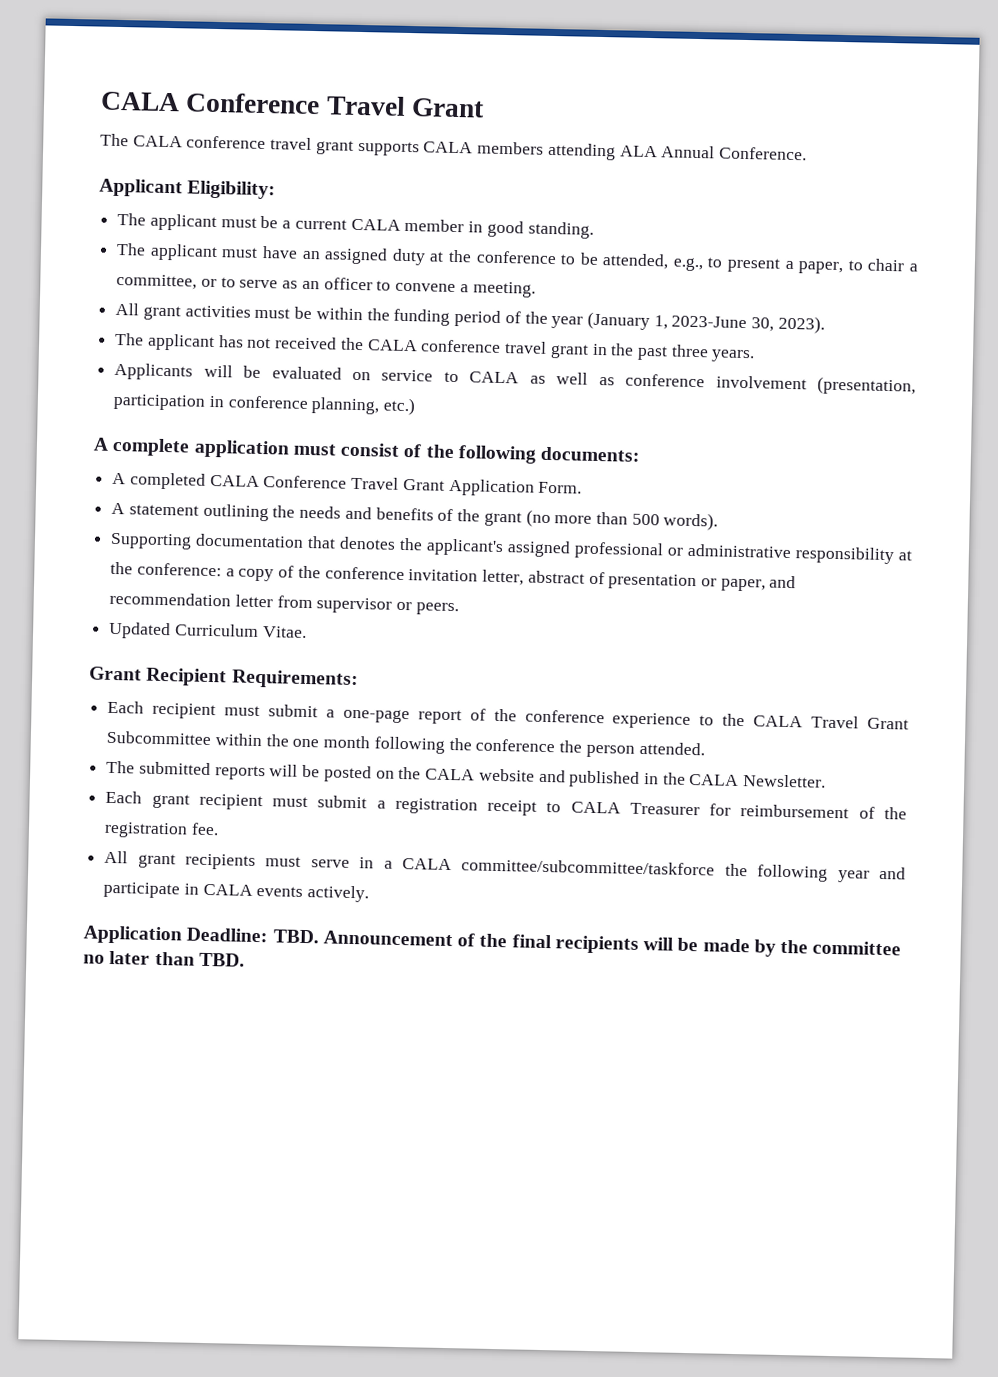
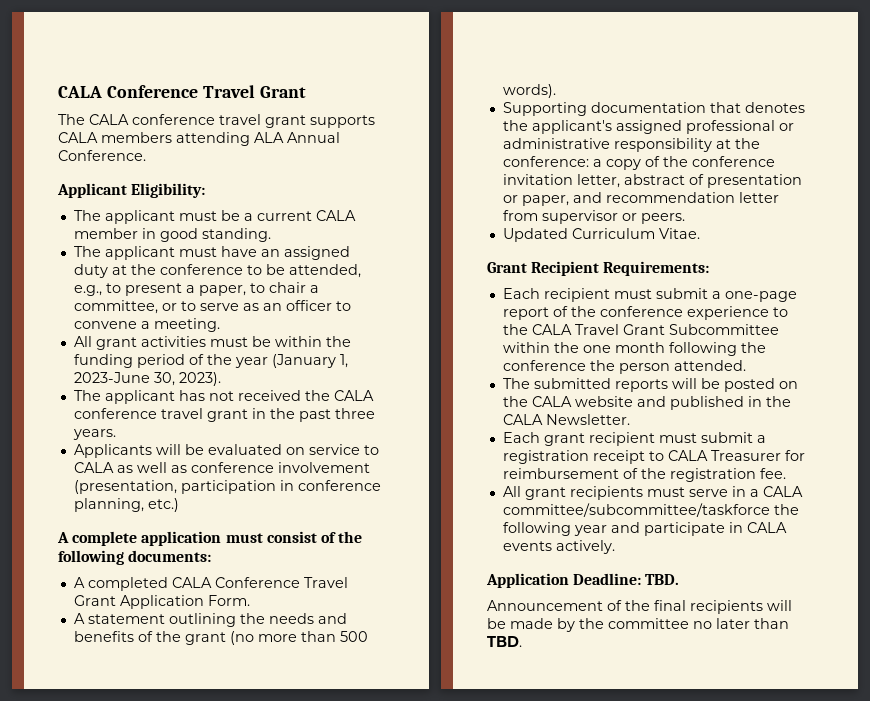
- Application Deadline: TBD. Announcement of the final recipients will be made by the committee no later than TBD.
+ Application Deadline: TBD.
+ Announcement of the final recipients will be made by the committee no later than TBD.

